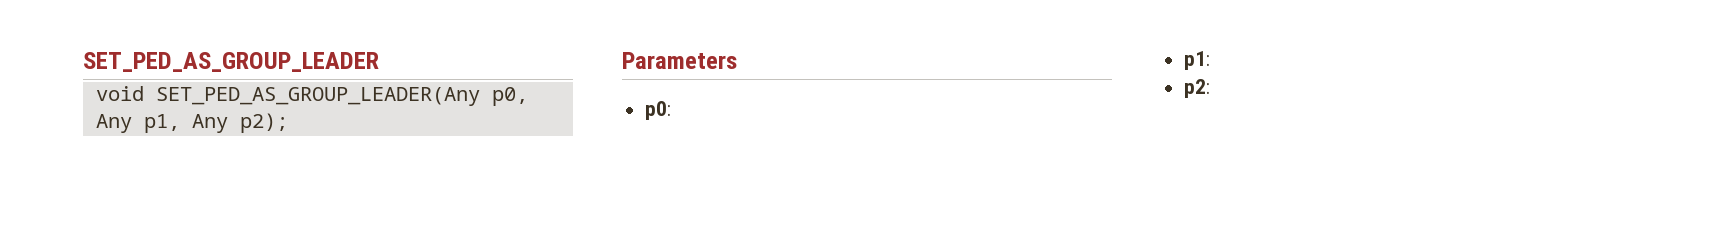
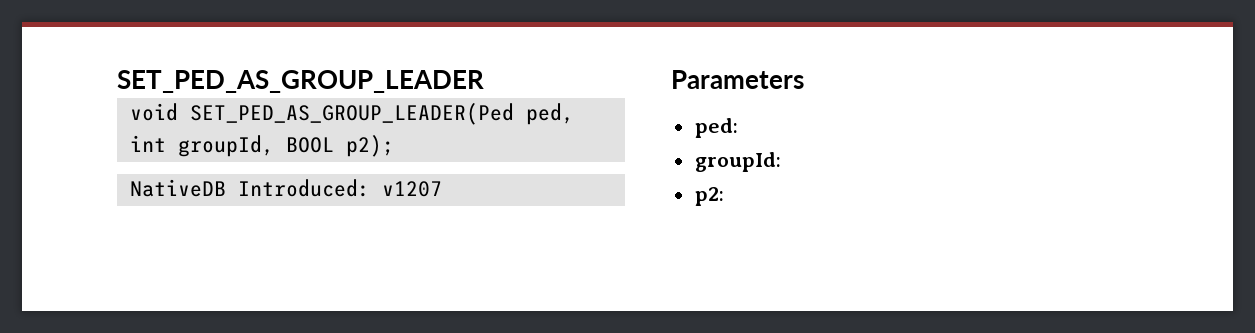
- void SET_PED_AS_GROUP_LEADER(Any p0, Any p1, Any p2);
+ void SET_PED_AS_GROUP_LEADER(Ped ped, int groupId, BOOL p2);
+ NativeDB Introduced: v1207
- p0:
- p1:
+ ped:
+ groupId:

